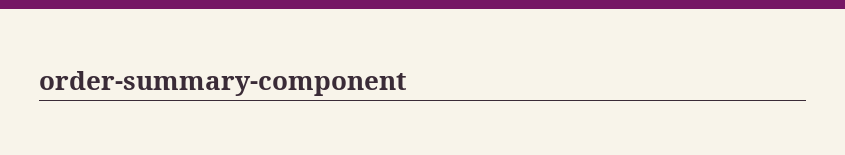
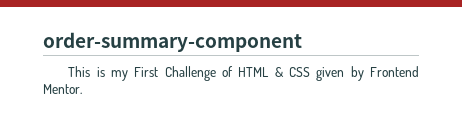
+ This is my First Challenge of HTML & CSS given by Frontend Mentor.

